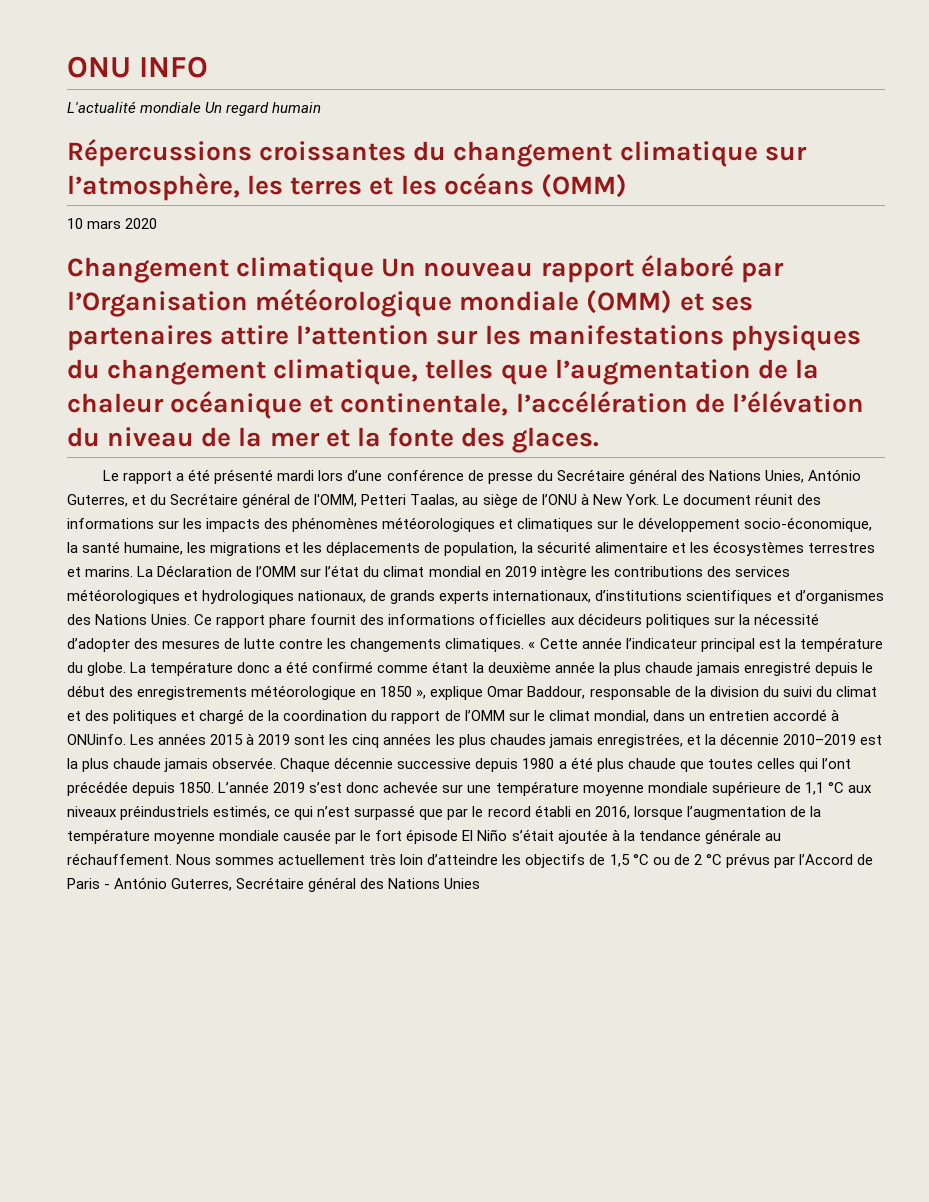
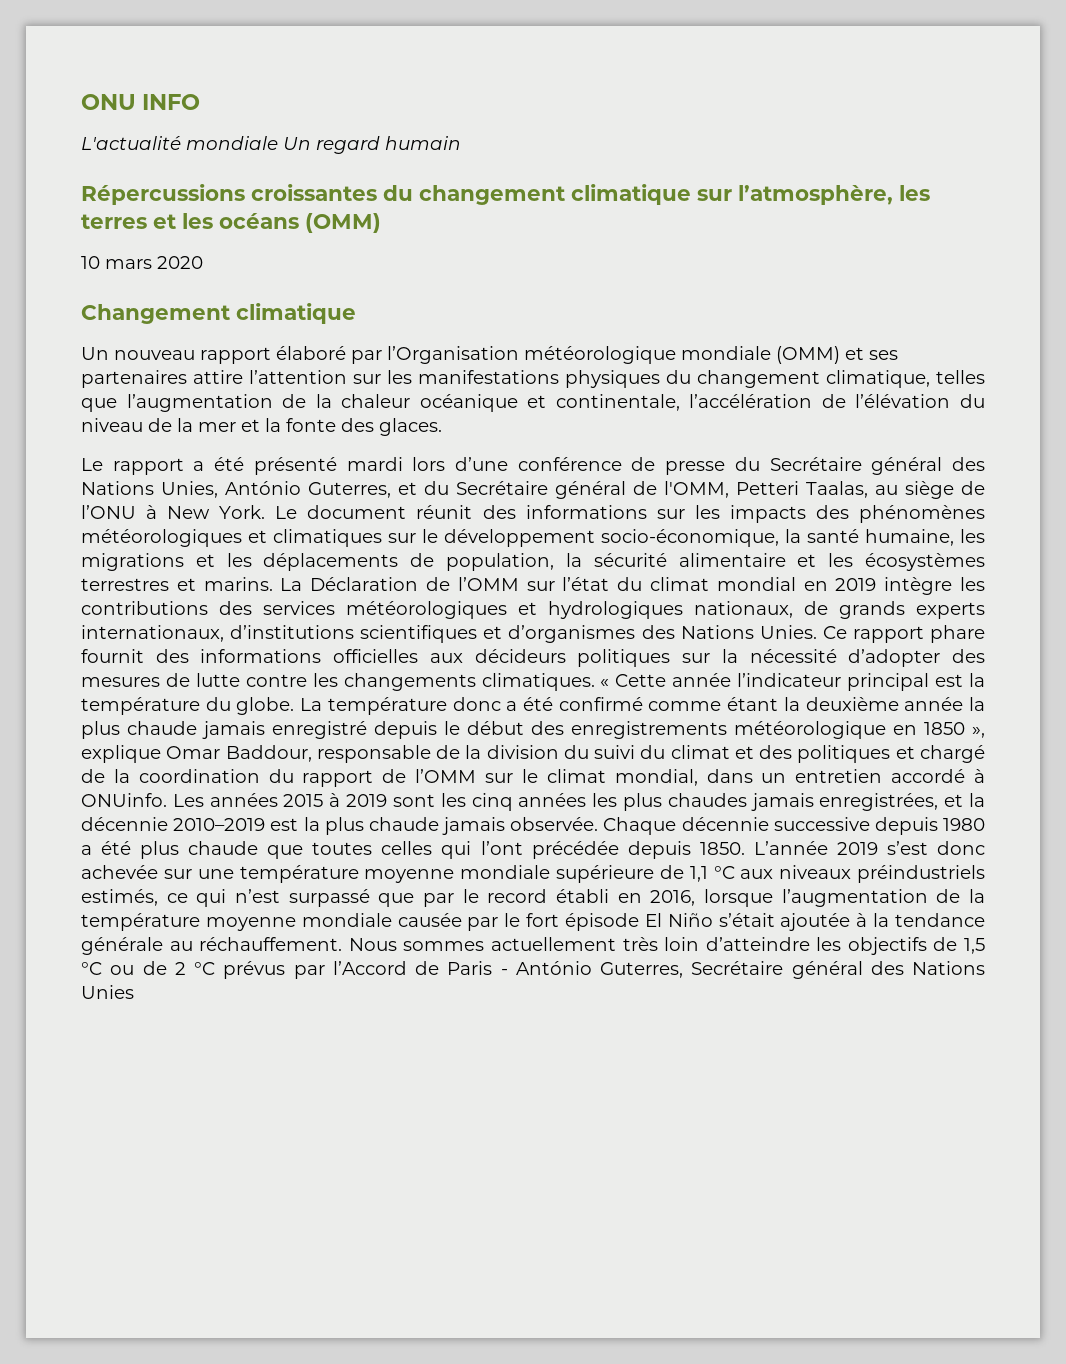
- Changement climatique Un nouveau rapport élaboré par l’Organisation météorologique mondiale (OMM) et ses partenaires attire l’attention sur les manifestations physiques du changement climatique, telles que l’augmentation de la chaleur océanique et continentale, l’accélération de l’élévation du niveau de la mer et la fonte des glaces.
+ Changement climatique
+ Un nouveau rapport élaboré par l’Organisation météorologique mondiale (OMM) et ses partenaires attire l’attention sur les manifestations physiques du changement climatique, telles que l’augmentation de la chaleur océanique et continentale, l’accélération de l’élévation du niveau de la mer et la fonte des glaces.

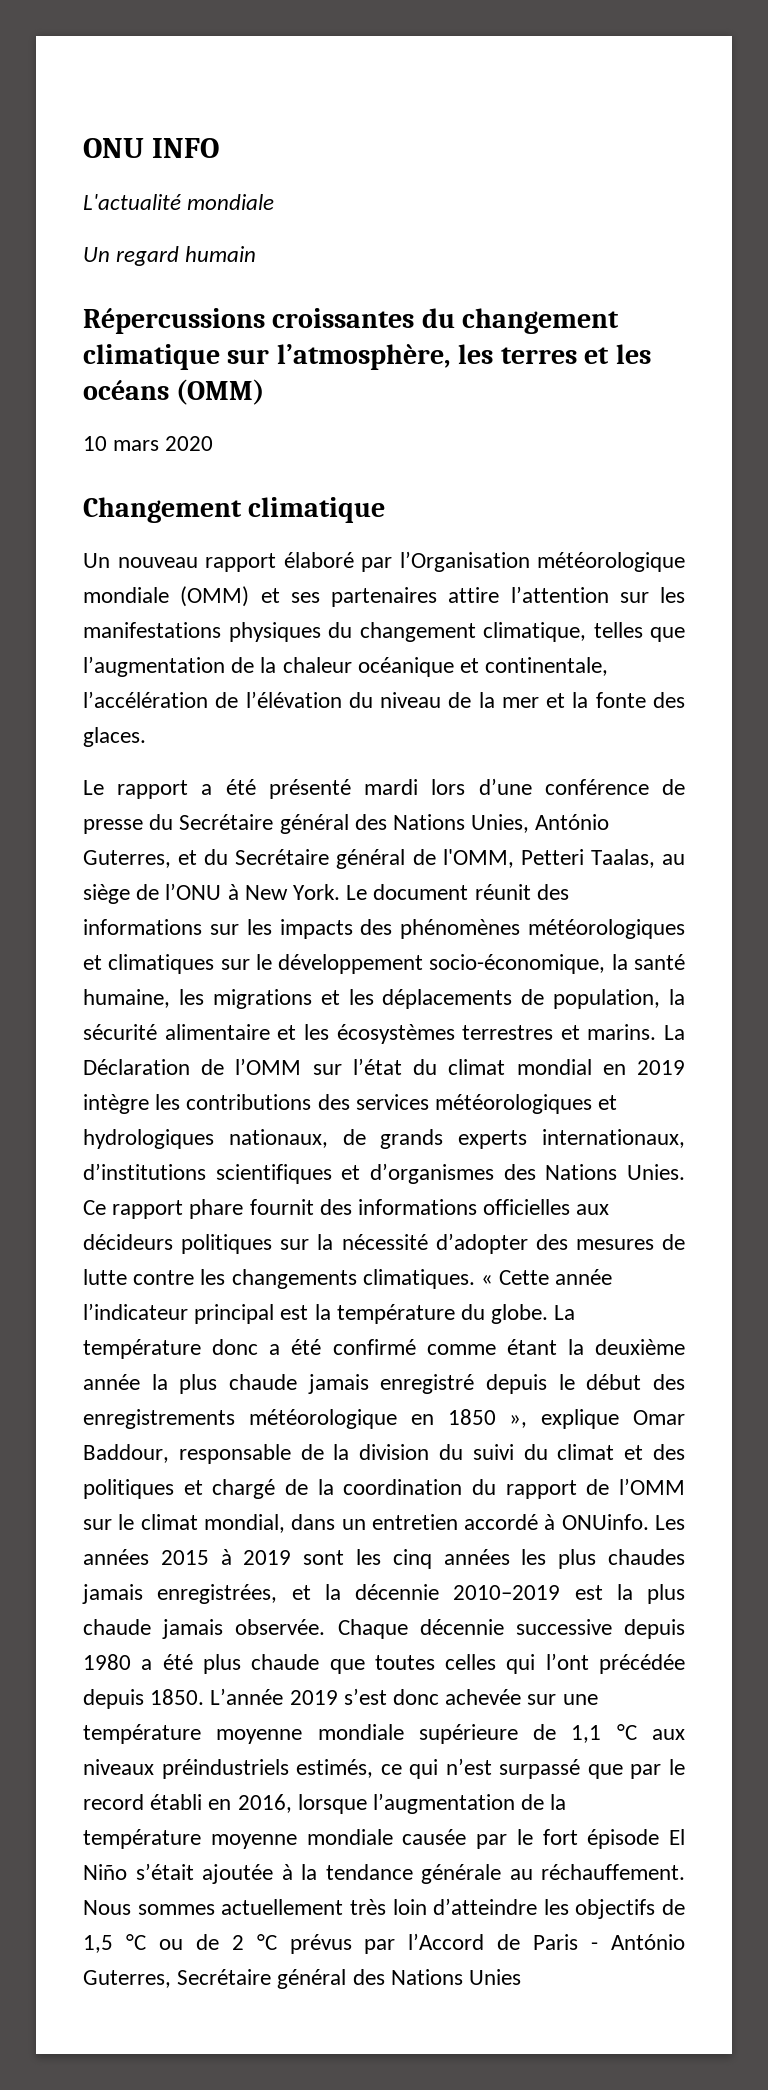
- L'actualité mondiale Un regard humain
+ L'actualité mondiale
+ Un regard humain

